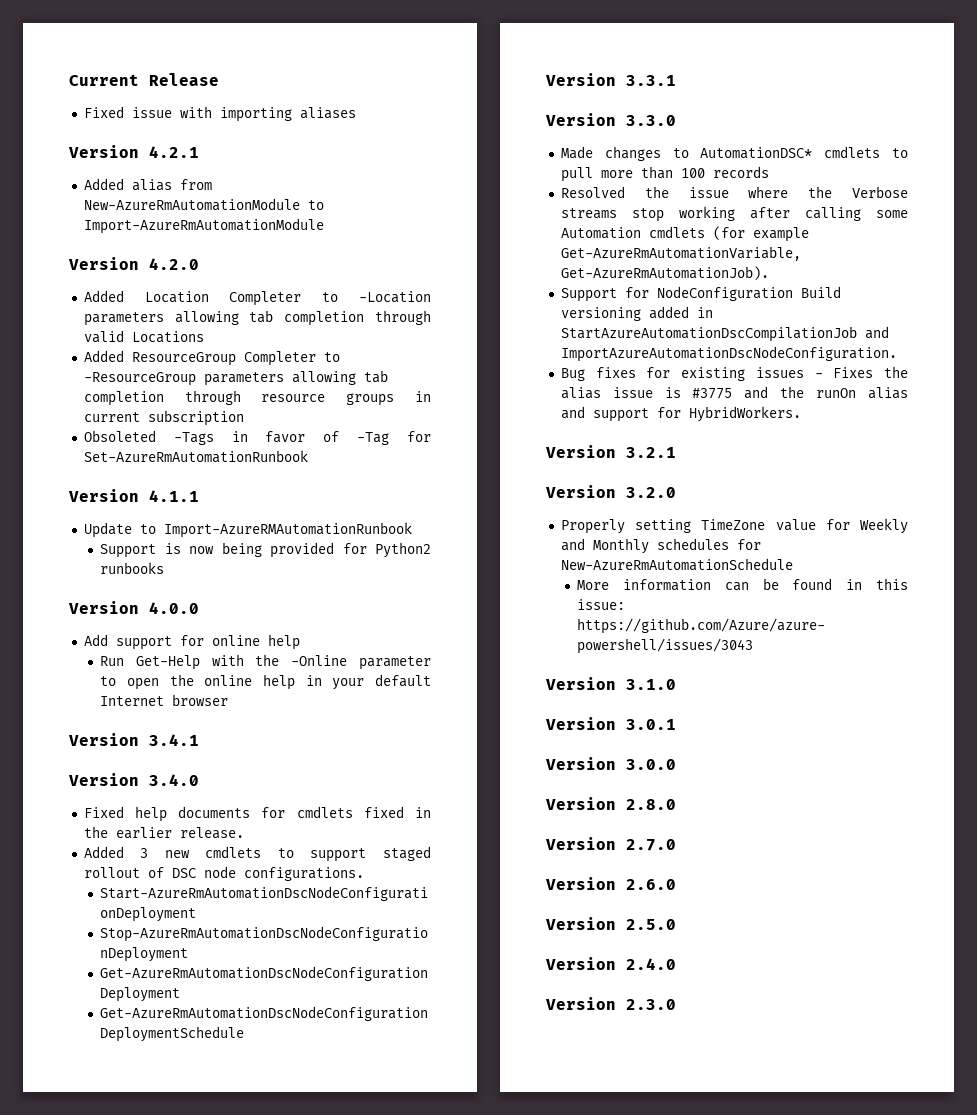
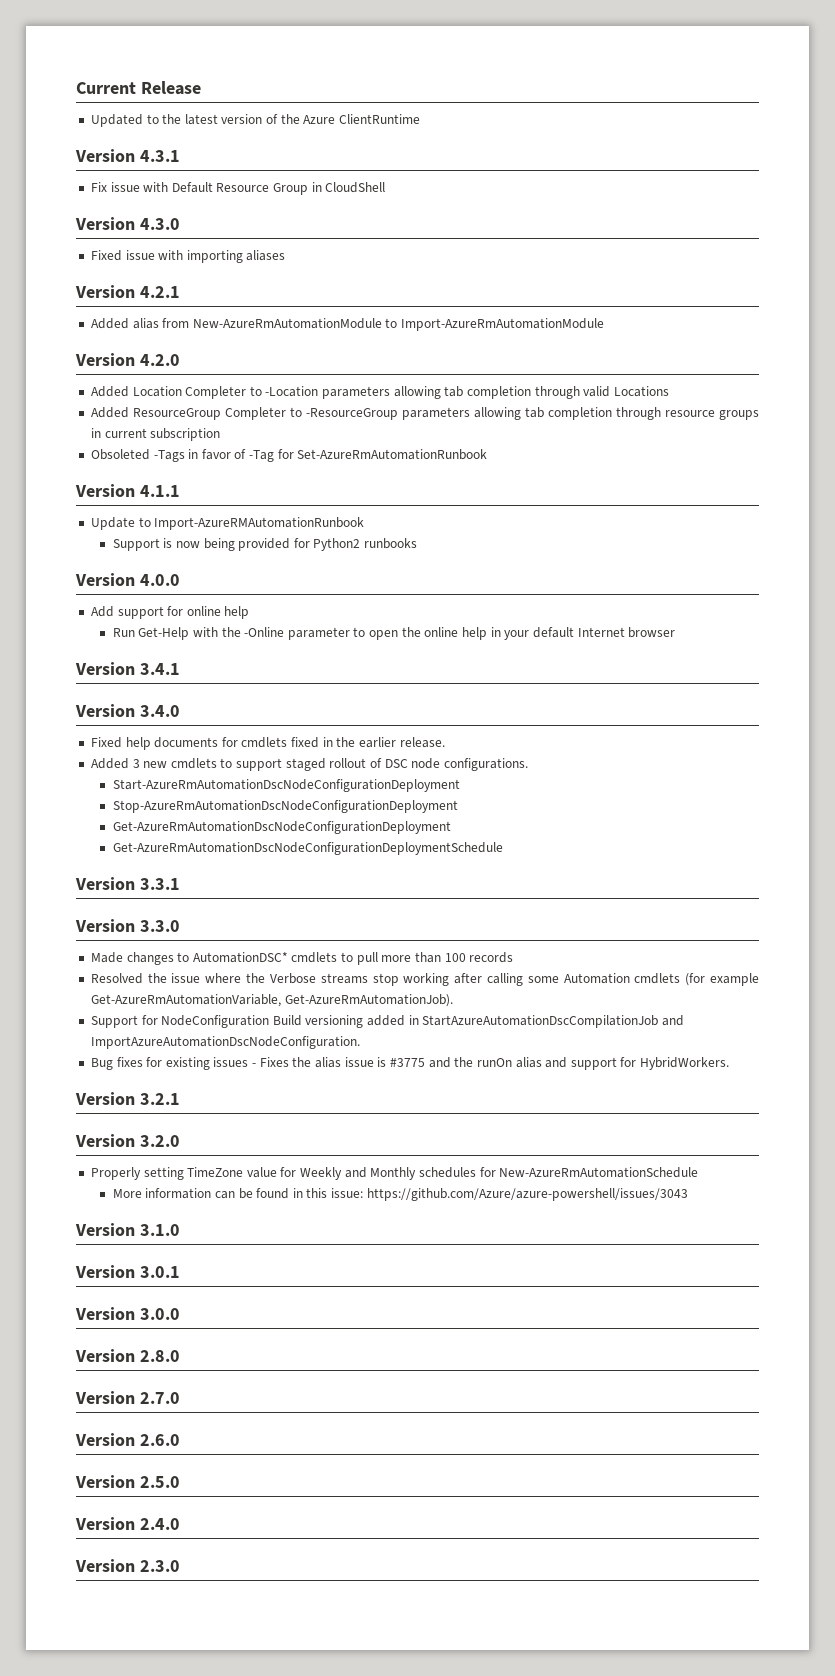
+ Updated to the latest version of the Azure ClientRuntime
+ Version 4.3.1
+ Fix issue with Default Resource Group in CloudShell
+ Version 4.3.0

